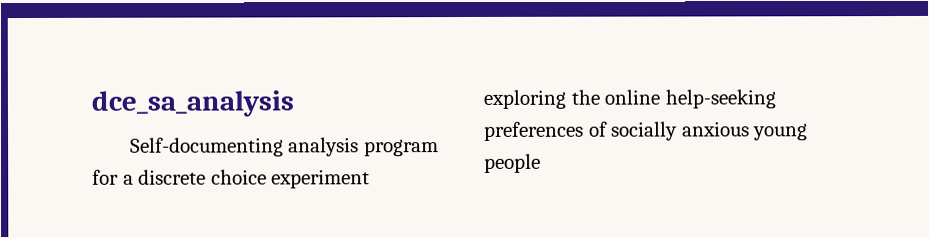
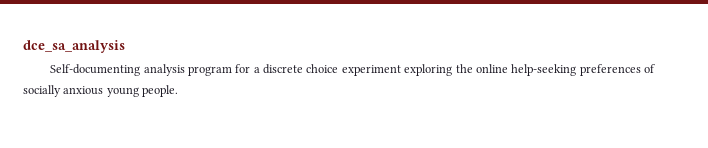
- Self-documenting analysis program for a discrete choice experiment exploring the online help-seeking preferences of socially anxious young people
+ Self-documenting analysis program for a discrete choice experiment exploring the online help-seeking preferences of socially anxious young people.

